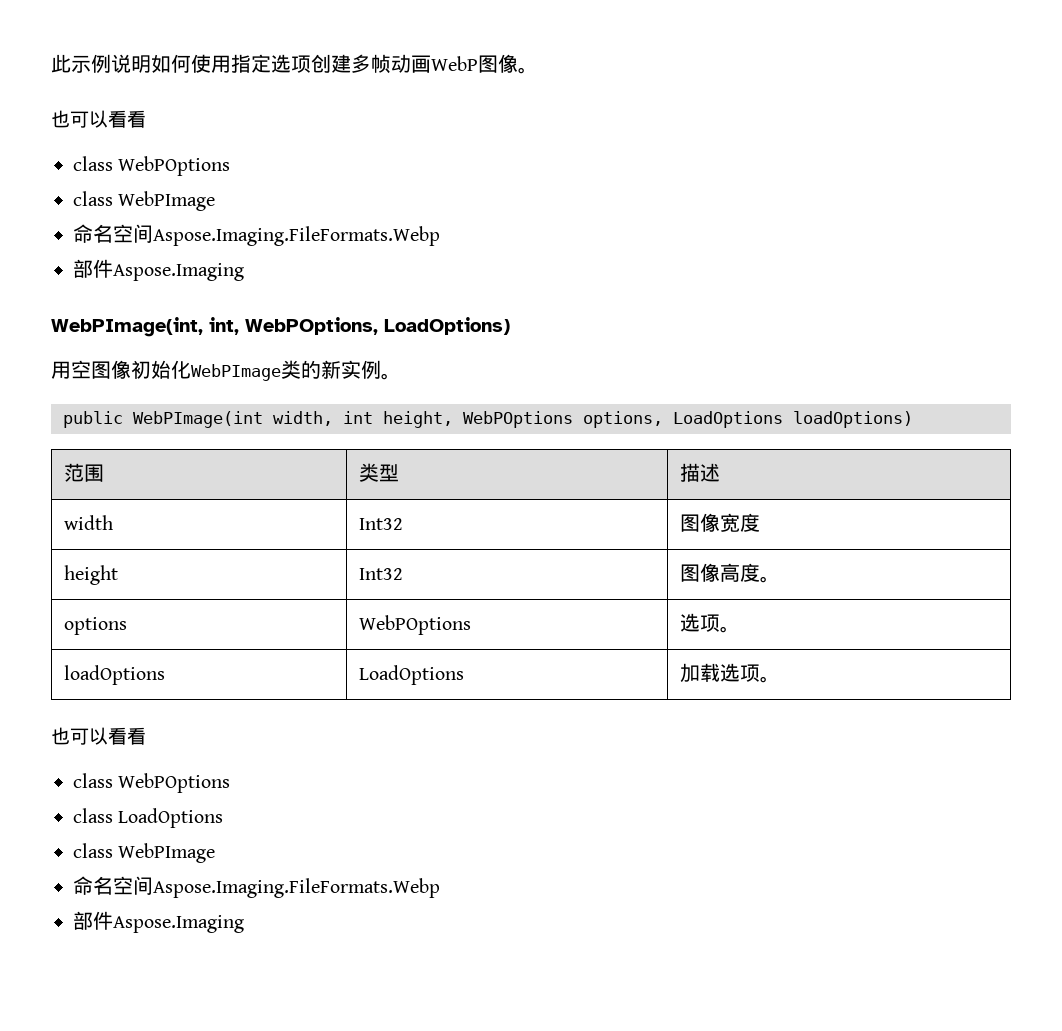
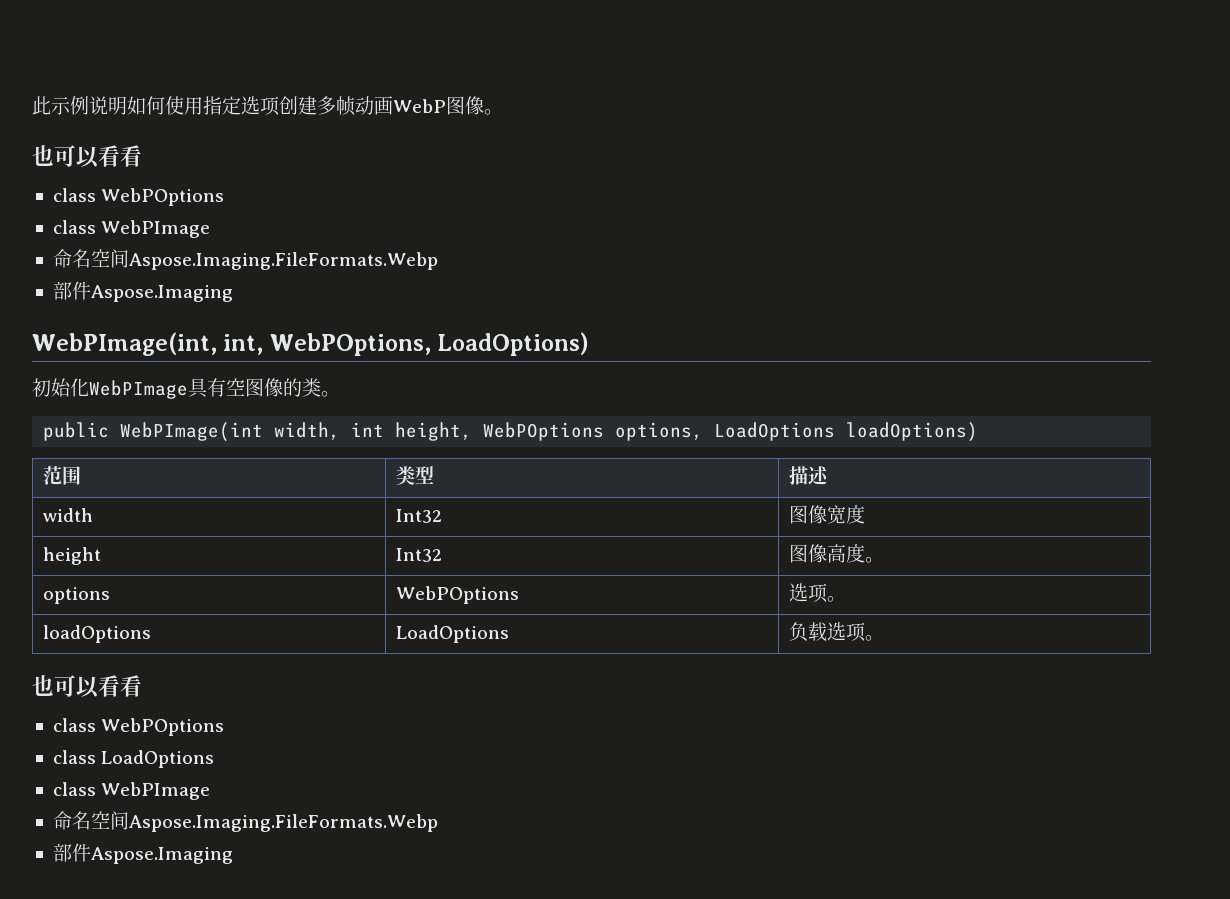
- 用空图像初始化WebPImage类的新实例。
+ 初始化WebPImage具有空图像的类。
- loadOptions | LoadOptions | 加载选项。
+ loadOptions | LoadOptions | 负载选项。

